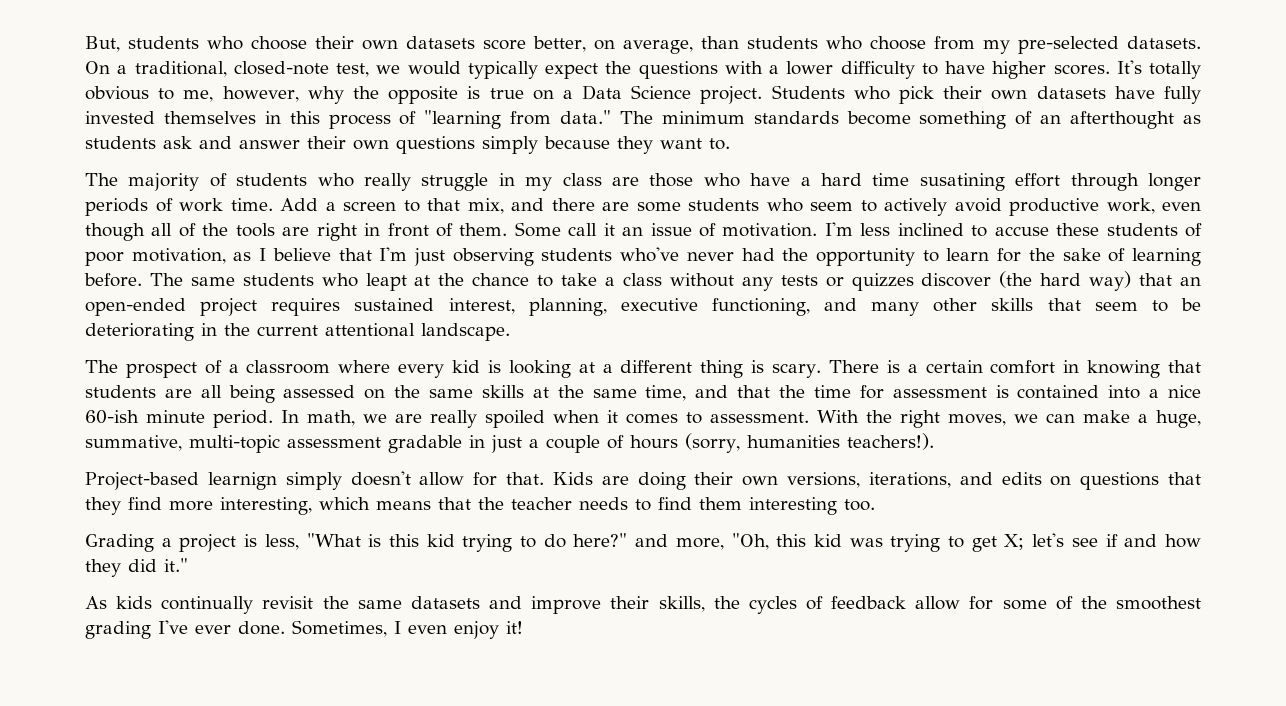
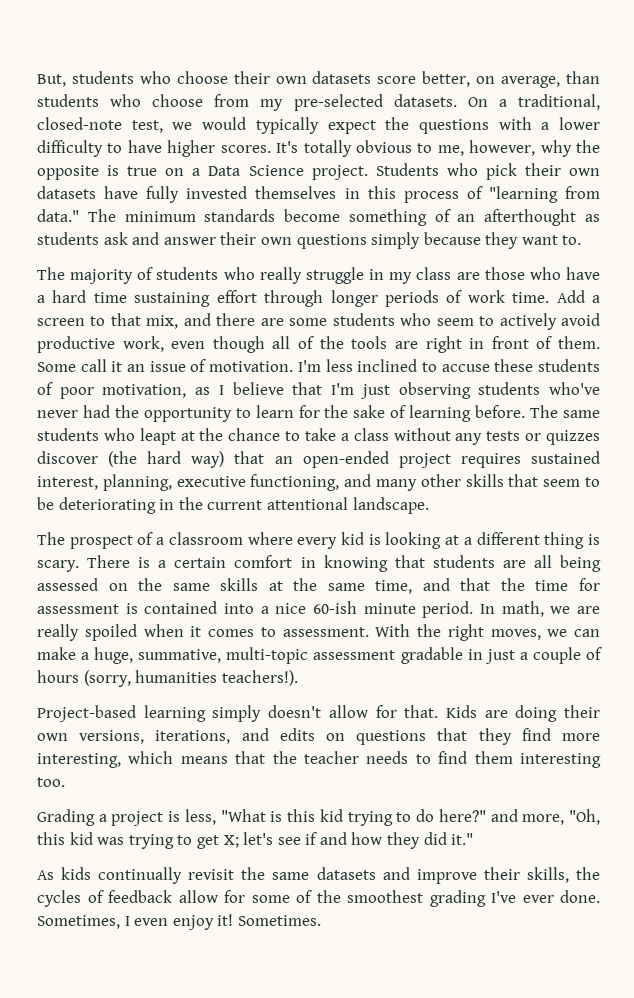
- The majority of students who really struggle in my class are those who have a hard time susatining effort through longer periods of work time.
+ The majority of students who really struggle in my class are those who have a hard time sustaining effort through longer periods of work time.
- Project-based learnign simply doesn't allow for that.
+ Project-based learning simply doesn't allow for that.
+ Sometimes.

